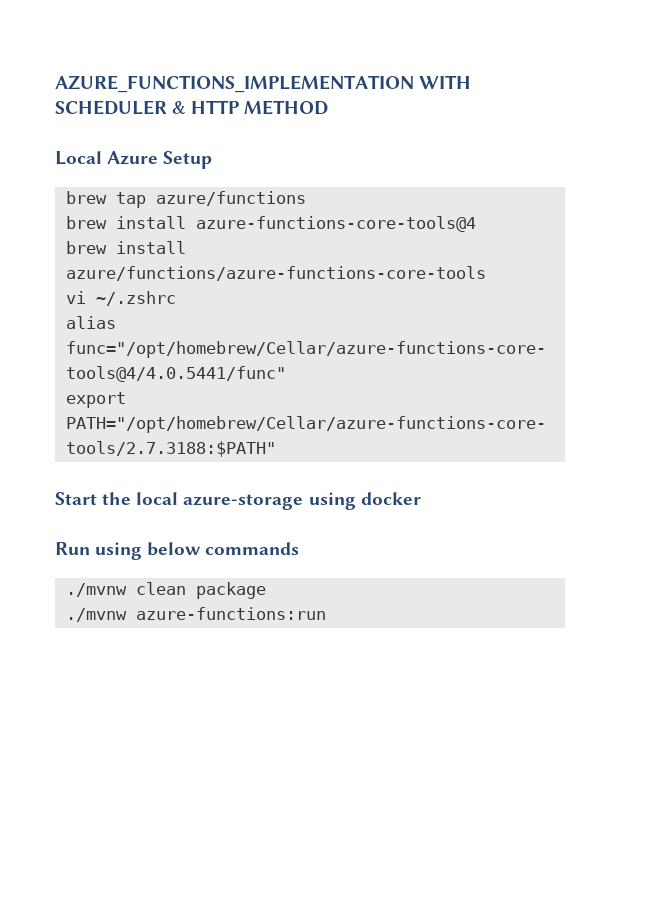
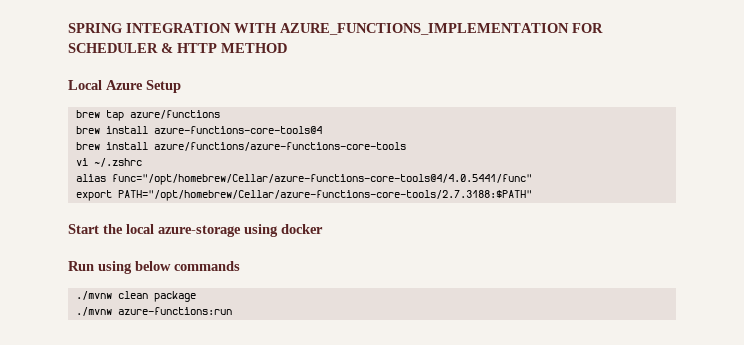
- AZURE_FUNCTIONS_IMPLEMENTATION WITH SCHEDULER & HTTP METHOD
+ SPRING INTEGRATION WITH AZURE_FUNCTIONS_IMPLEMENTATION FOR SCHEDULER & HTTP METHOD

